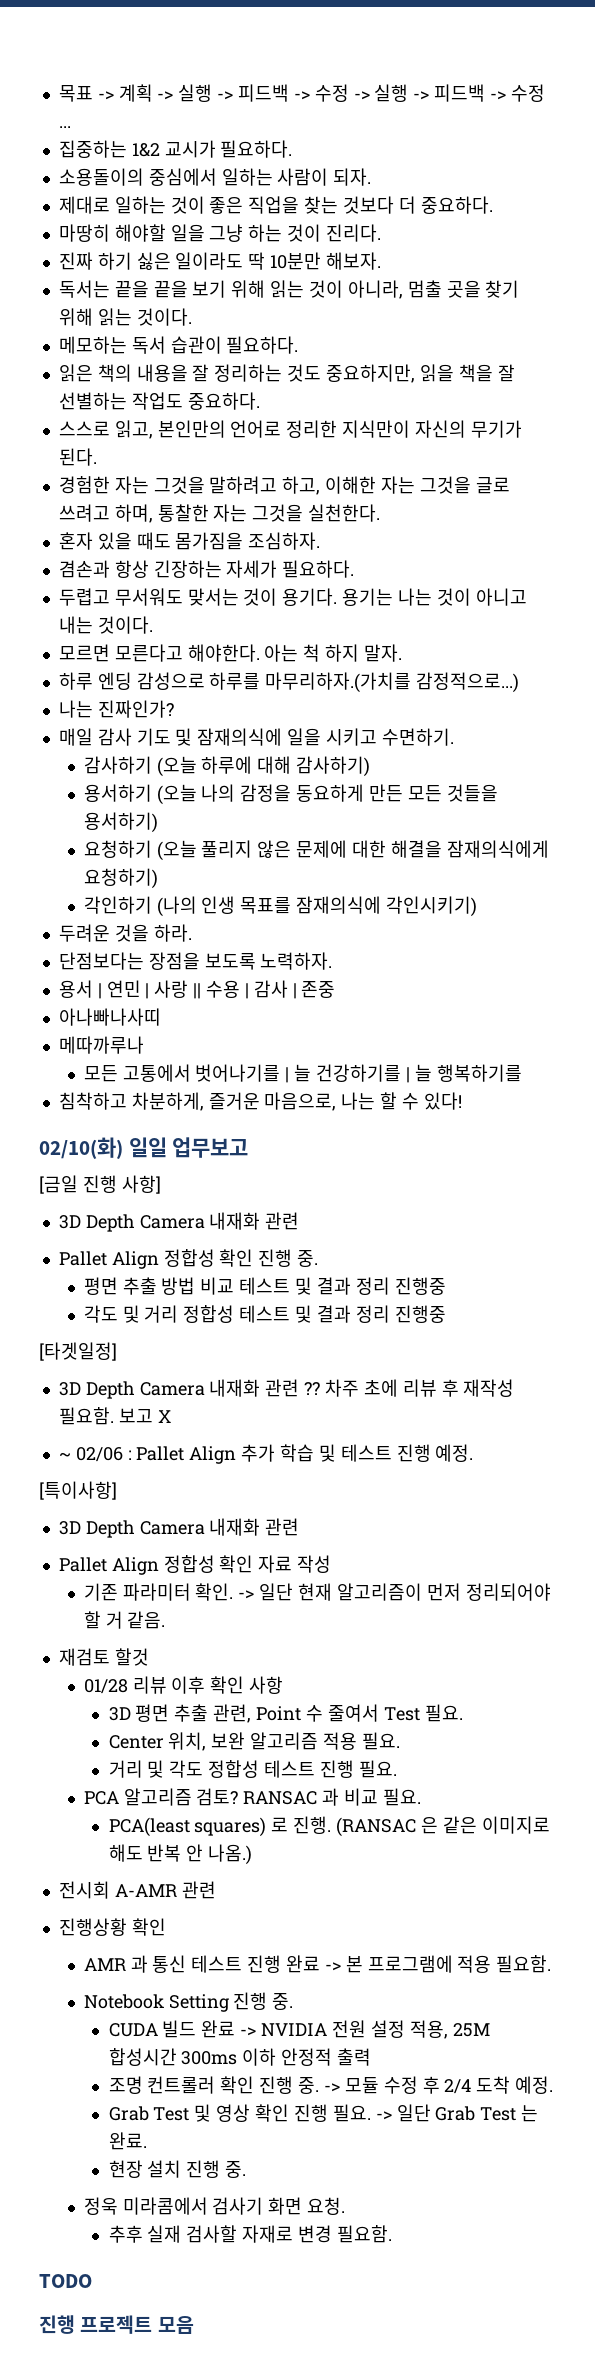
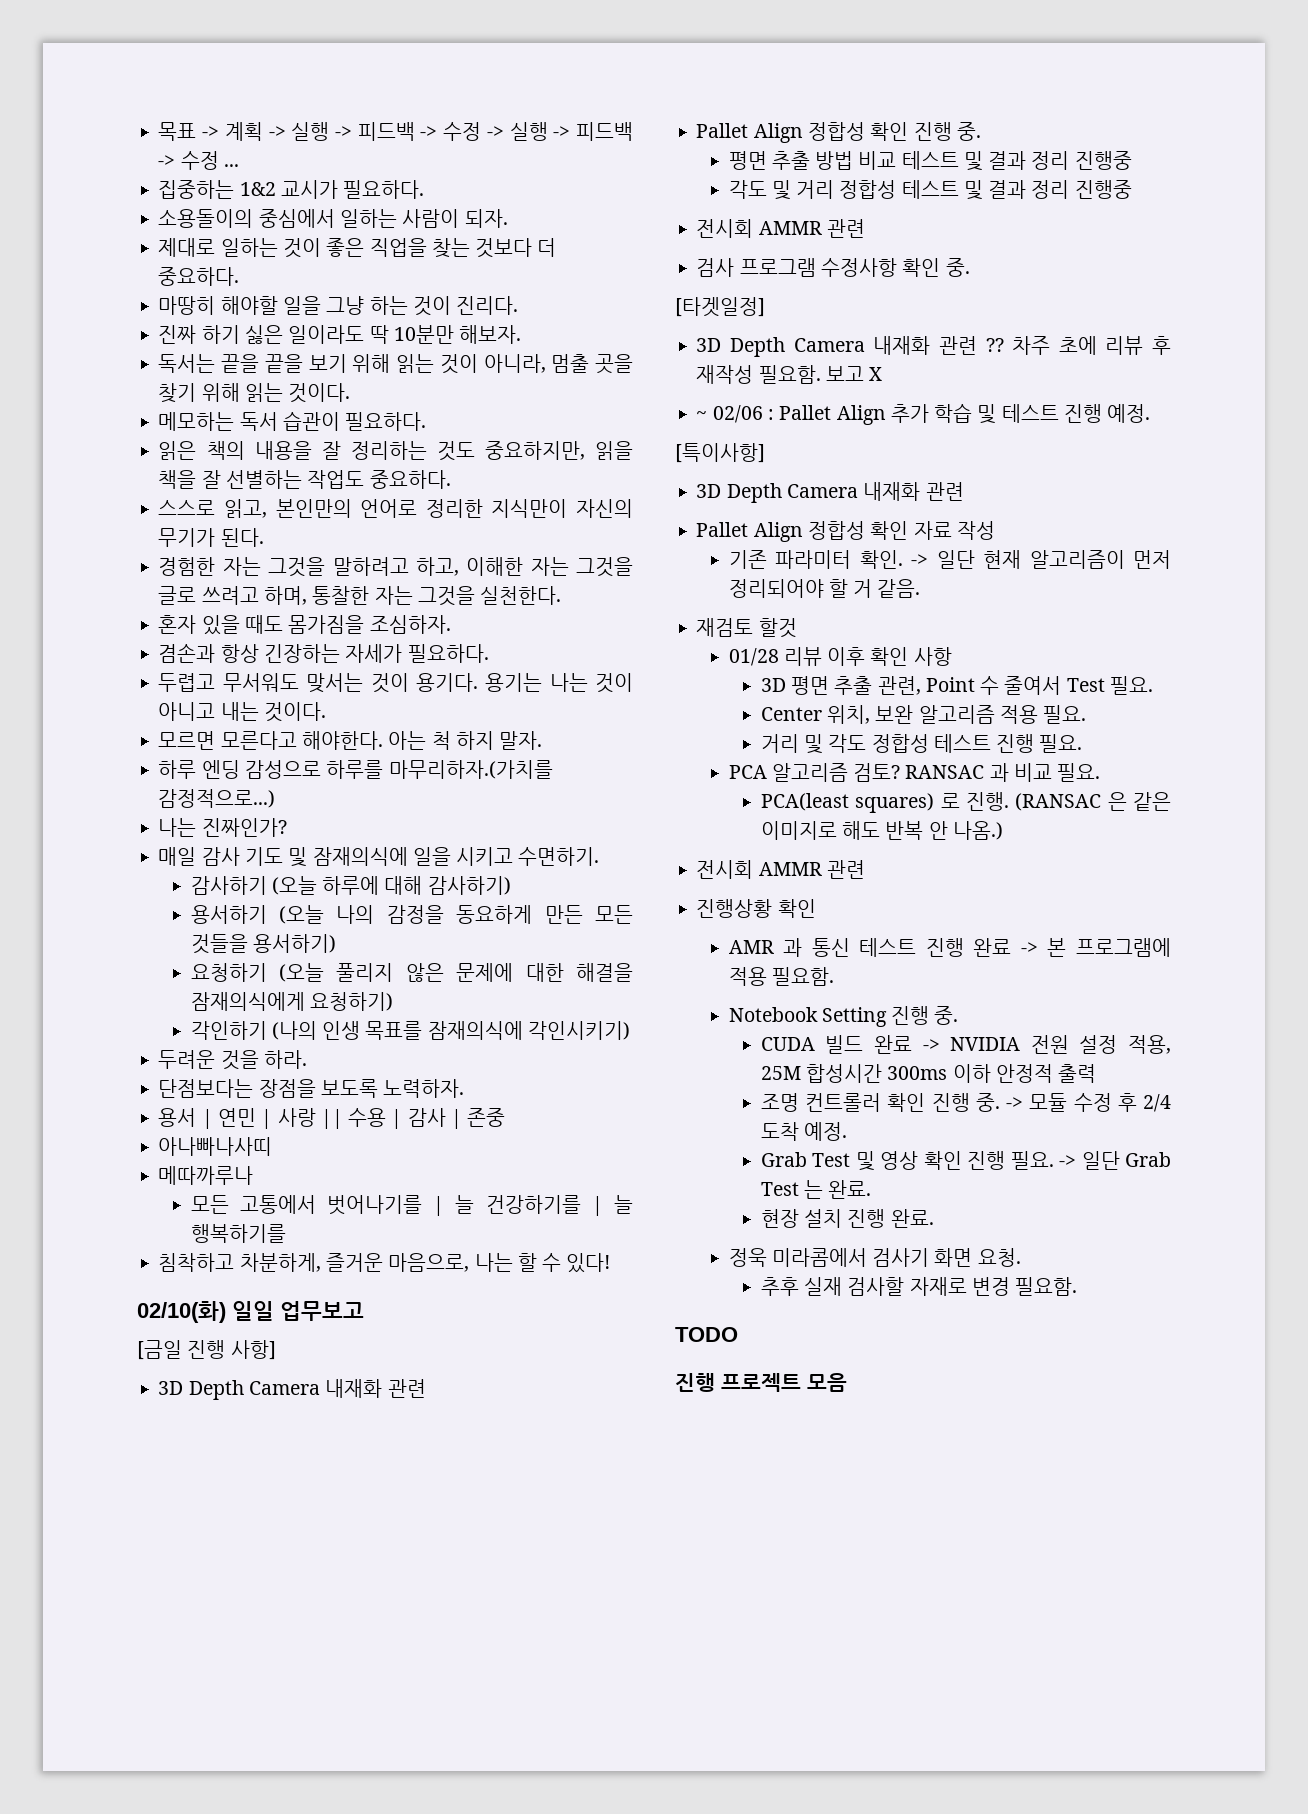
  각도 및 거리 정합성 테스트 및 결과 정리 진행중
+ 전시회 AMMR 관련
+ 검사 프로그램 수정사항 확인 중.
  (RANSAC 은 같은 이미지로 해도 반복 안 나옴.)
- 전시회 A-AMR 관련
+ 전시회 AMMR 관련
- 현장 설치 진행 중.
+ 현장 설치 진행 완료.

